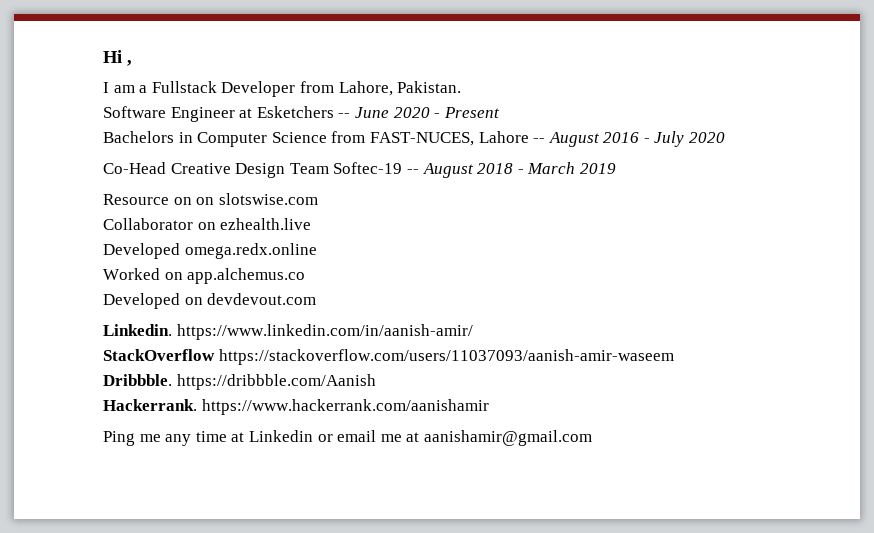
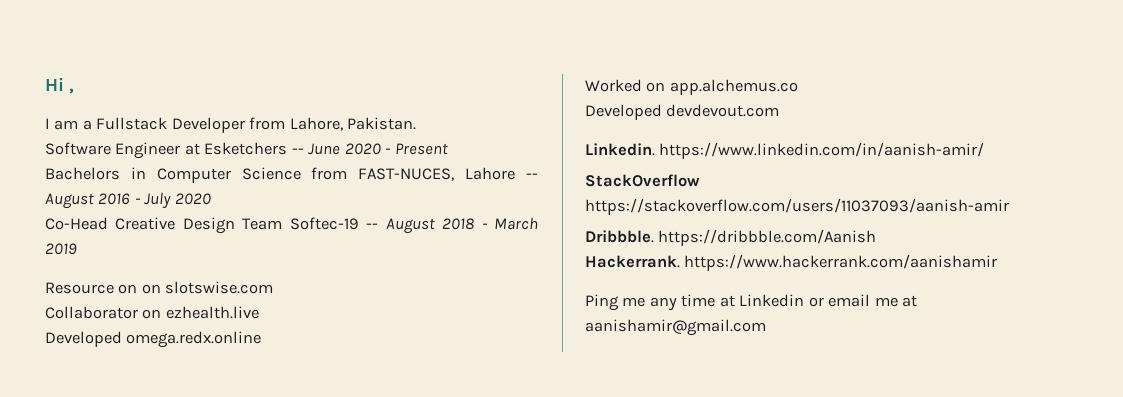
- Developed on devdevout.com
+ Developed devdevout.com
- StackOverflow https://stackoverflow.com/users/11037093/aanish-amir-waseem
+ StackOverflow https://stackoverflow.com/users/11037093/aanish-amir

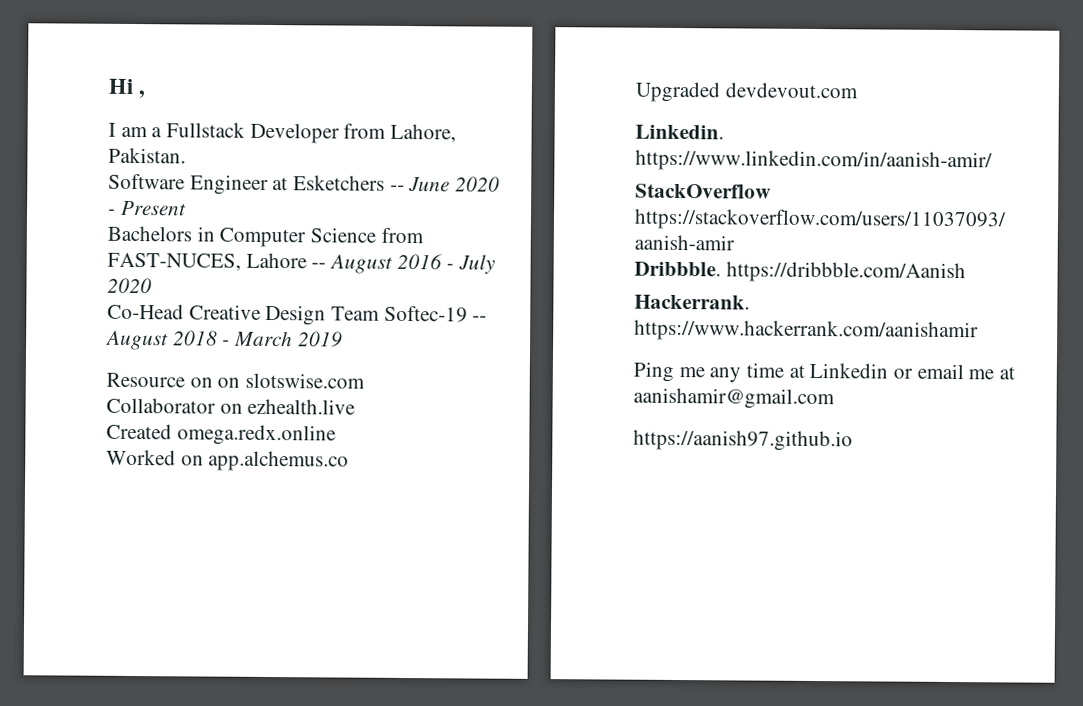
- Developed omega.redx.online
+ Created omega.redx.online
- Developed devdevout.com
+ Upgraded devdevout.com
+ https://aanish97.github.io

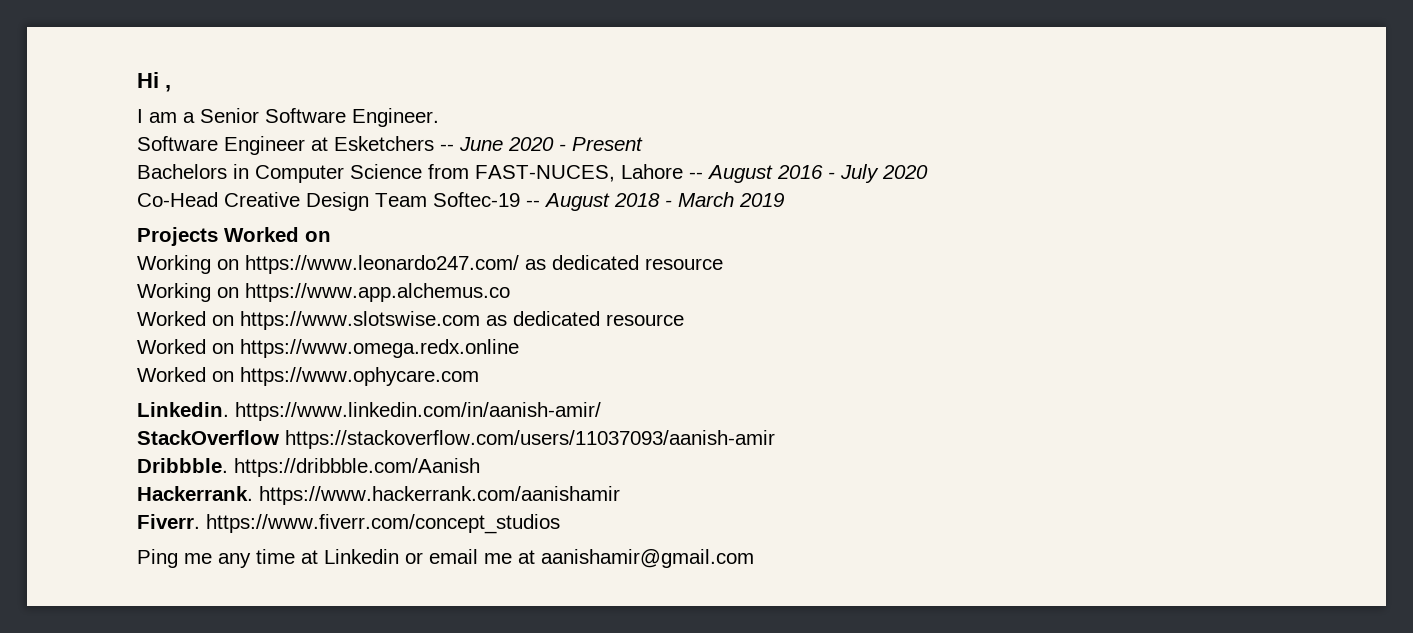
- I am a Fullstack Developer from Lahore, Pakistan.
+ I am a Senior Software Engineer.
- Resource on on slotswise.com
- Collaborator on ezhealth.live
- Created omega.redx.online
- Worked on app.alchemus.co
- Upgraded devdevout.com
+ Projects Worked on
+ Working on https://www.leonardo247.com/ as dedicated resource
+ Working on https://www.app.alchemus.co
+ Worked on https://www.slotswise.com as dedicated resource
+ Worked on https://www.omega.redx.online
+ Worked on https://www.ophycare.com
+ Fiverr. https://www.fiverr.com/concept_studios
- https://aanish97.github.io

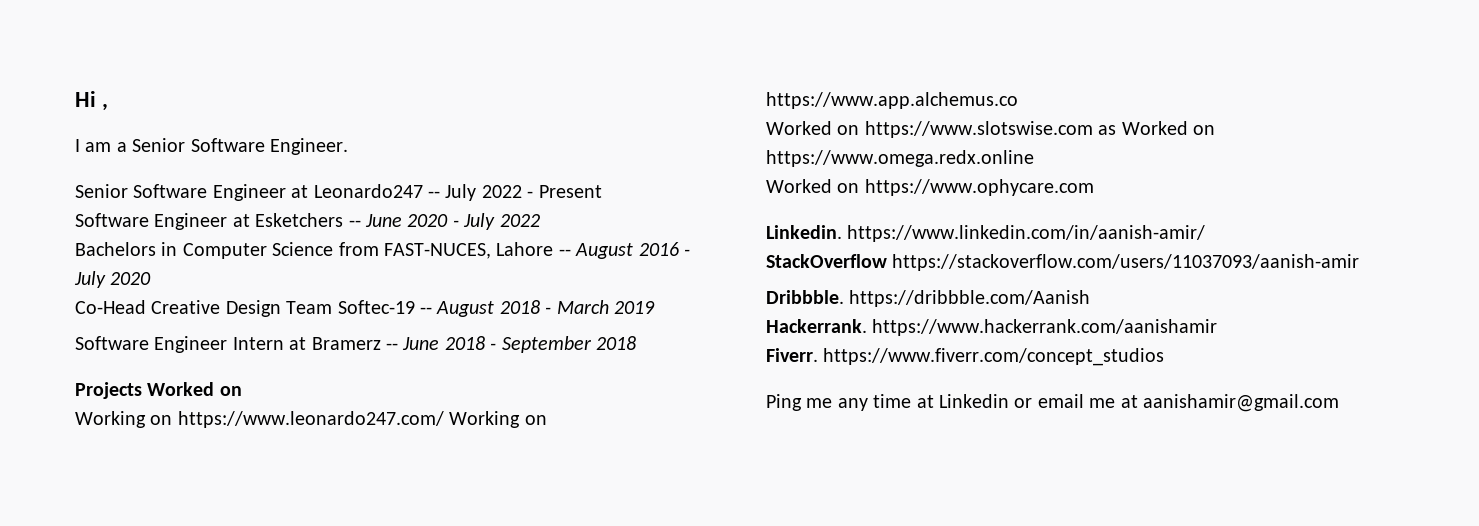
+ Senior Software Engineer at Leonardo247 -- July 2022 - Present
- Software Engineer at Esketchers -- June 2020 - Present
+ Software Engineer at Esketchers -- June 2020 - July 2022
+ Software Engineer Intern at Bramerz -- June 2018 - September 2018
- Working on https://www.leonardo247.com/ as dedicated resource
- Working on https://www.app.alchemus.co
+ Working on https://www.leonardo247.com/ Working on https://www.app.alchemus.co
- Worked on https://www.slotswise.com as dedicated resource
- Worked on https://www.omega.redx.online
+ Worked on https://www.slotswise.com as Worked on https://www.omega.redx.online

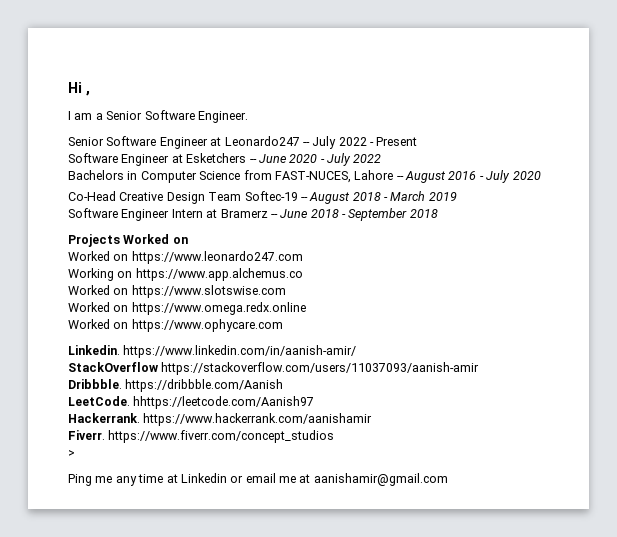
- Working on https://www.leonardo247.com/ Working on https://www.app.alchemus.co
+ Worked on https://www.leonardo247.com
+ Working on https://www.app.alchemus.co
- Worked on https://www.slotswise.com as Worked on https://www.omega.redx.online
+ Worked on https://www.slotswise.com
+ Worked on https://www.omega.redx.online
+ LeetCode. hhttps://leetcode.com/Aanish97
+ >

